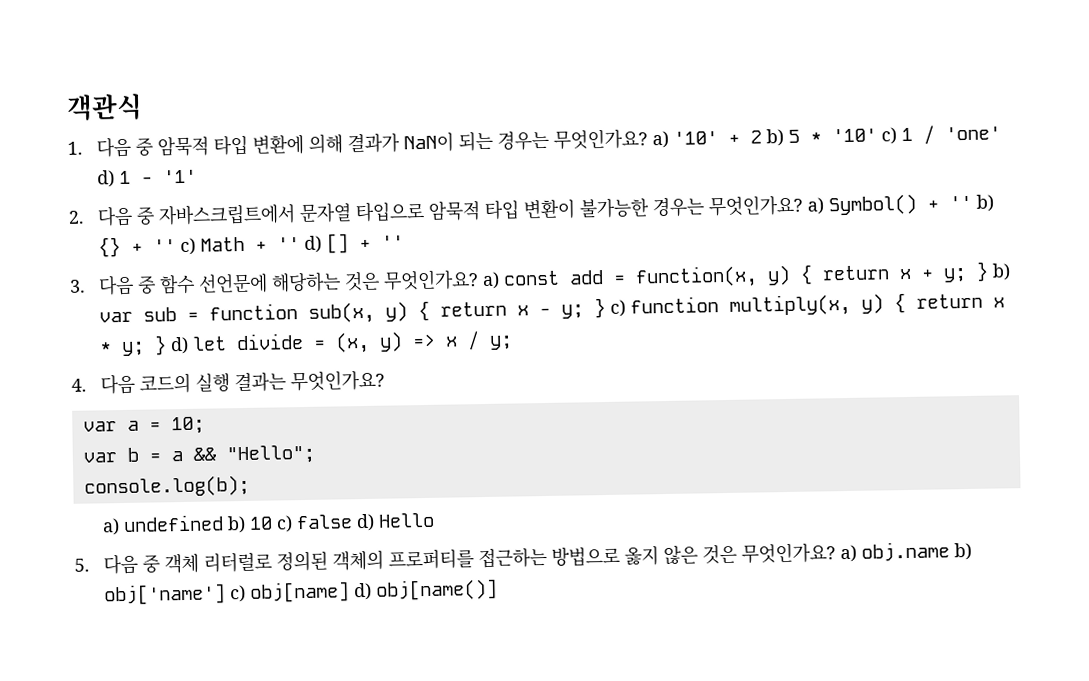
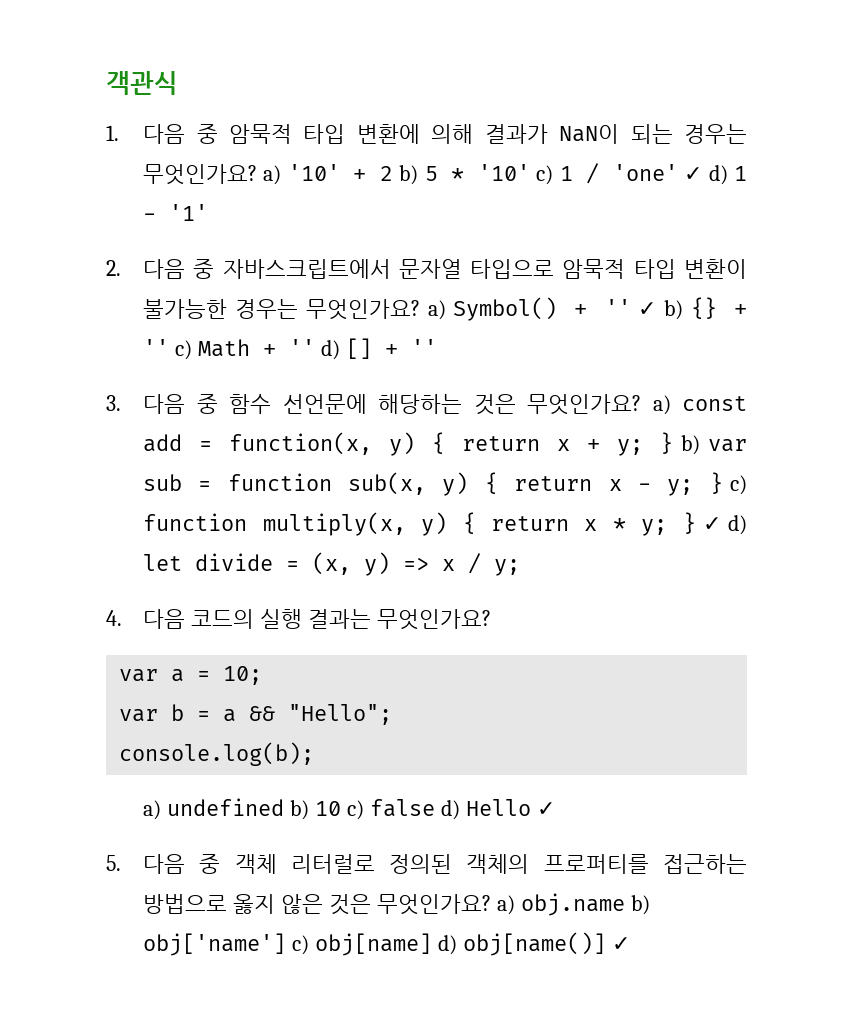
- 1. 다음 중 암묵적 타입 변환에 의해 결과가 NaN이 되는 경우는 무엇인가요? a) '10' + 2 b) 5 * '10' c) 1 / 'one' d) 1 - '1'
+ 1. 다음 중 암묵적 타입 변환에 의해 결과가 NaN이 되는 경우는 무엇인가요? a) '10' + 2 b) 5 * '10' c) 1 / 'one' ✓ d) 1 - '1'
- 2. 다음 중 자바스크립트에서 문자열 타입으로 암묵적 타입 변환이 불가능한 경우는 무엇인가요? a) Symbol() + '' b) {} + '' c) Math + '' d) [] + ''
+ 2. 다음 중 자바스크립트에서 문자열 타입으로 암묵적 타입 변환이 불가능한 경우는 무엇인가요? a) Symbol() + '' ✓ b) {} + '' c) Math + '' d) [] + ''
- 3. 다음 중 함수 선언문에 해당하는 것은 무엇인가요? a) const add = function(x, y) { return x + y; } b) var sub = function sub(x, y) { return x - y; } c) function multiply(x, y) { return x * y; } d) let divide = (x, y) => x / y;
+ 3. 다음 중 함수 선언문에 해당하는 것은 무엇인가요? a) const add = function(x, y) { return x + y; } b) var sub = function sub(x, y) { return x - y; } c) function multiply(x, y) { return x * y; } ✓ d) let divide = (x, y) => x / y;
- a) undefined b) 10 c) false d) Hello
+ a) undefined b) 10 c) false d) Hello ✓
- 5. 다음 중 객체 리터럴로 정의된 객체의 프로퍼티를 접근하는 방법으로 옳지 않은 것은 무엇인가요? a) obj.name b) obj['name'] c) obj[name] d) obj[name()]
+ 5. 다음 중 객체 리터럴로 정의된 객체의 프로퍼티를 접근하는 방법으로 옳지 않은 것은 무엇인가요? a) obj.name b) obj['name'] c) obj[name] d) obj[name()] ✓

